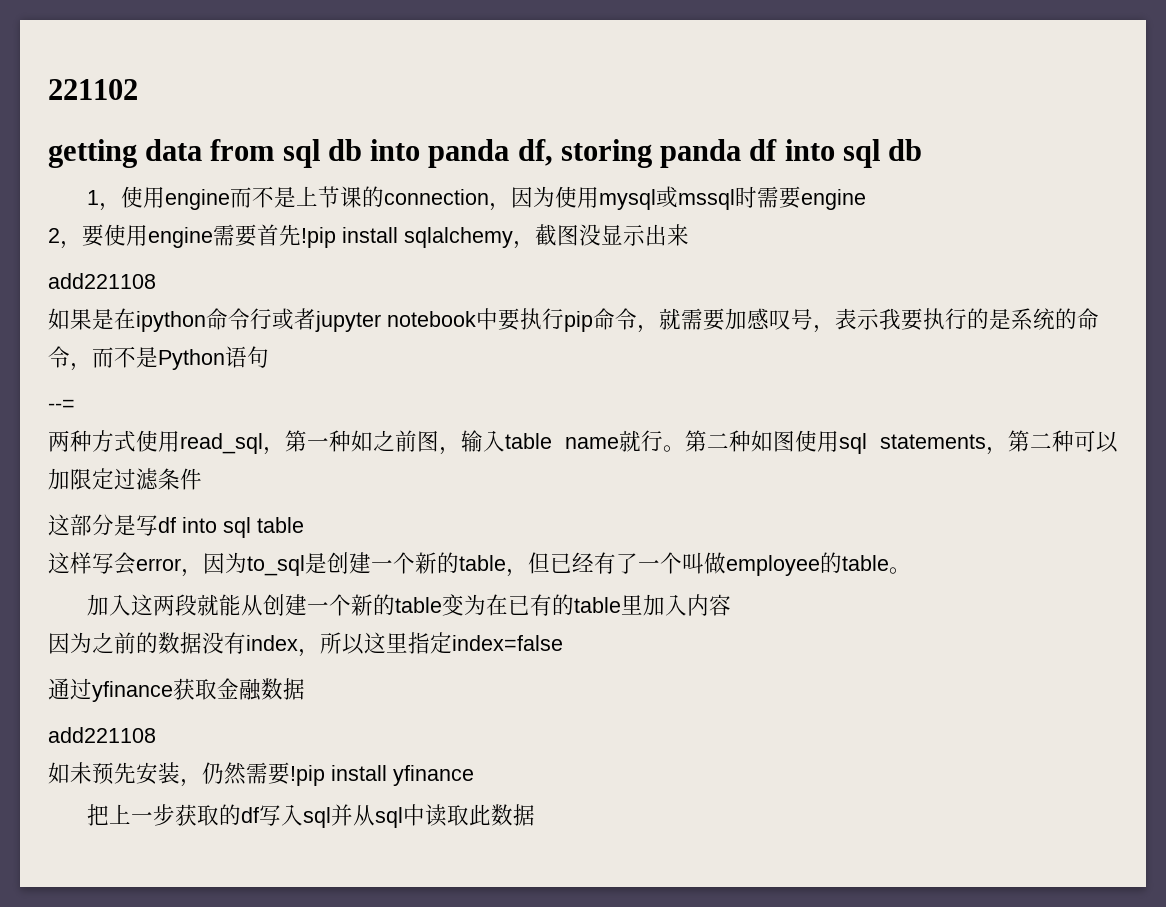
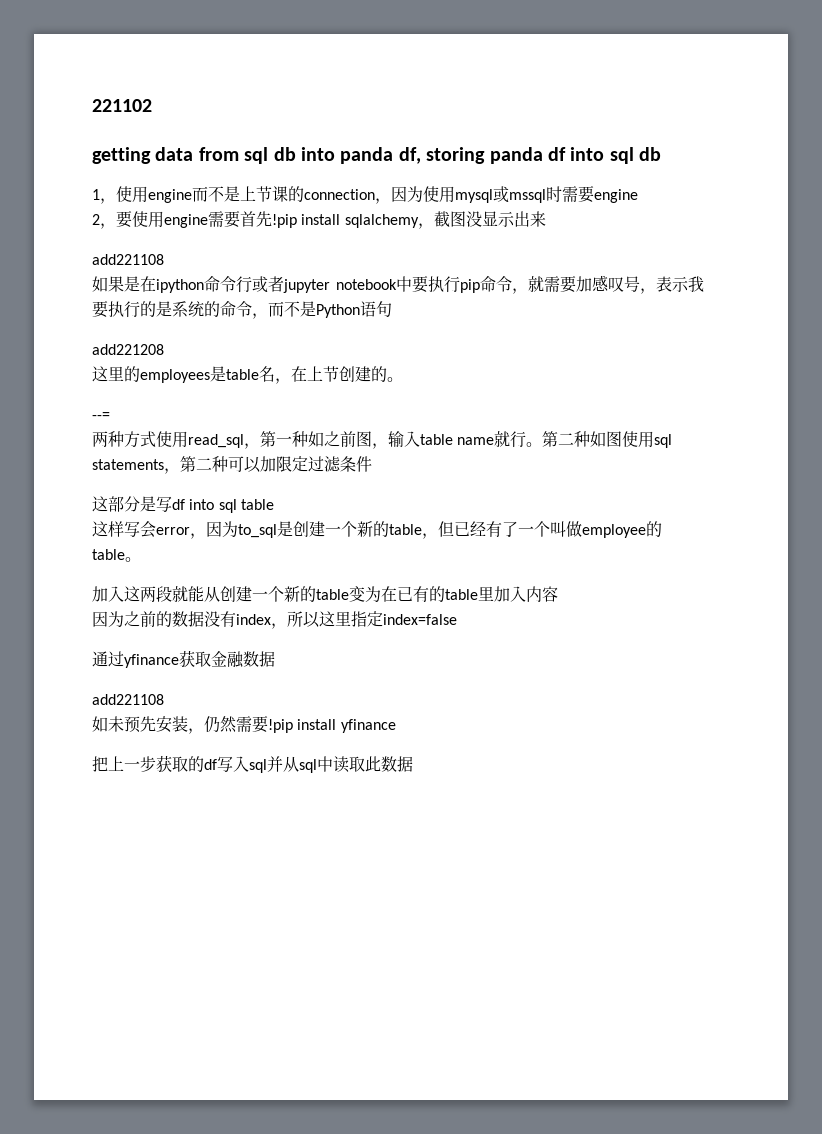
+ add221208
+ 这里的employees是table名，在上节创建的。

